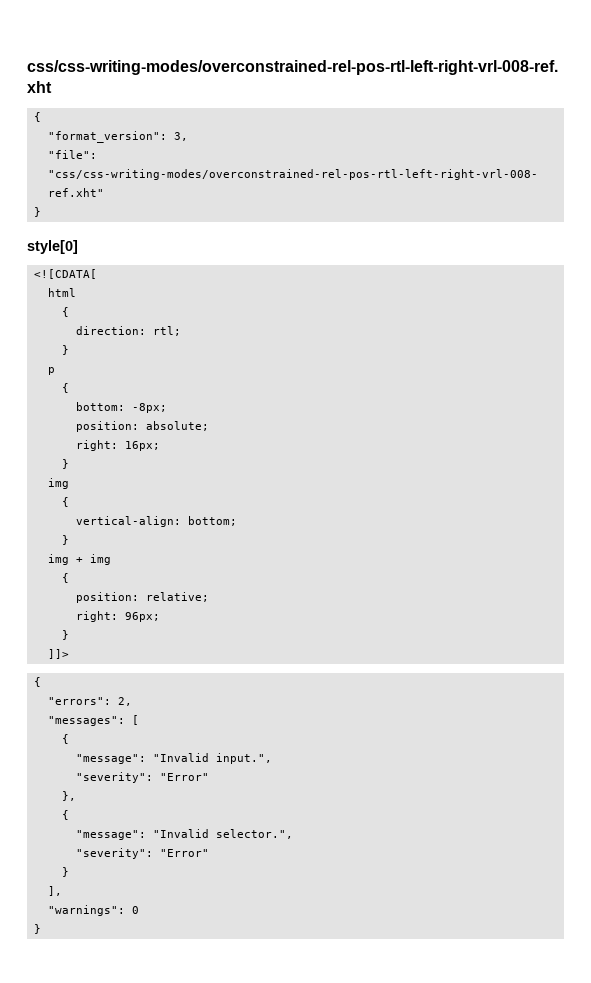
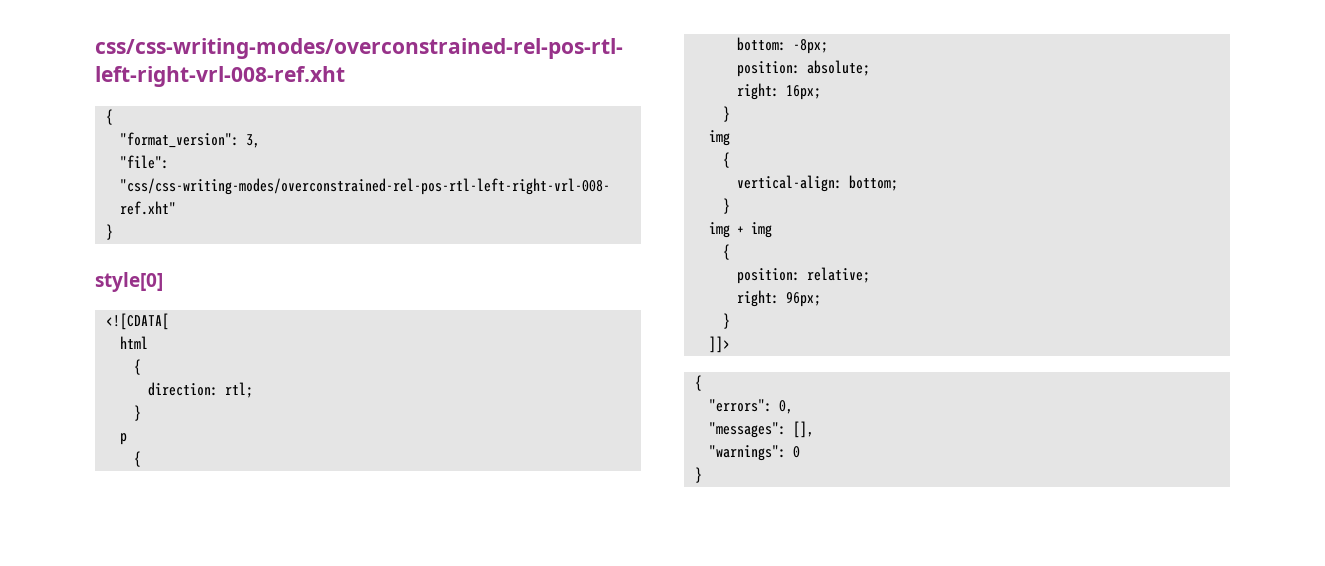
- "errors": 2,
+ "errors": 0,
- "messages": [
- {
- "message": "Invalid input.",
- "severity": "Error"
- },
- {
- "message": "Invalid selector.",
- "severity": "Error"
- }
- ],
+ "messages": [],

